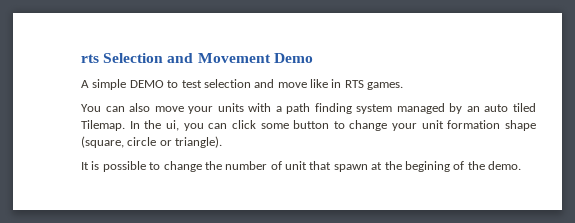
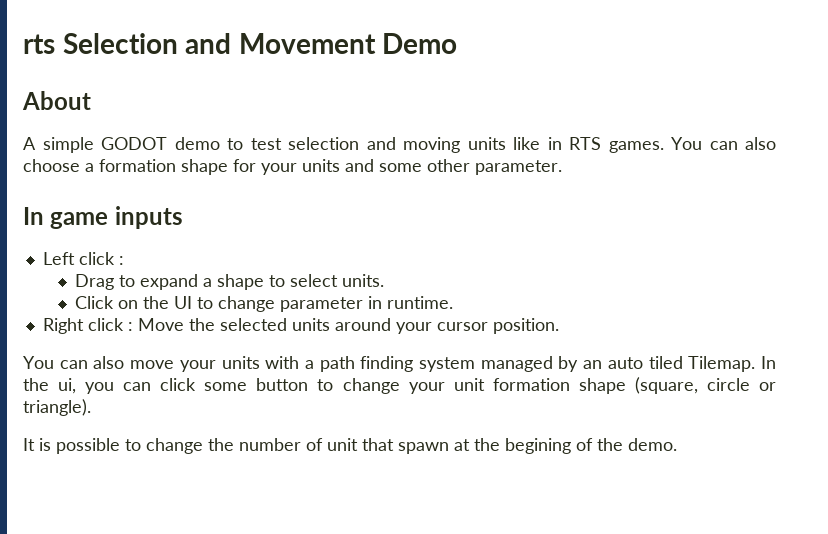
+ About
- A simple DEMO to test selection and move like in RTS games.
+ A simple GODOT demo to test selection and moving units like in RTS games. You can also choose a formation shape for your units and some other parameter.
+ In game inputs
+ Left click :
+ Drag to expand a shape to select units.
+ Click on the UI to change parameter in runtime.
+ Right click : Move the selected units around your cursor position.

